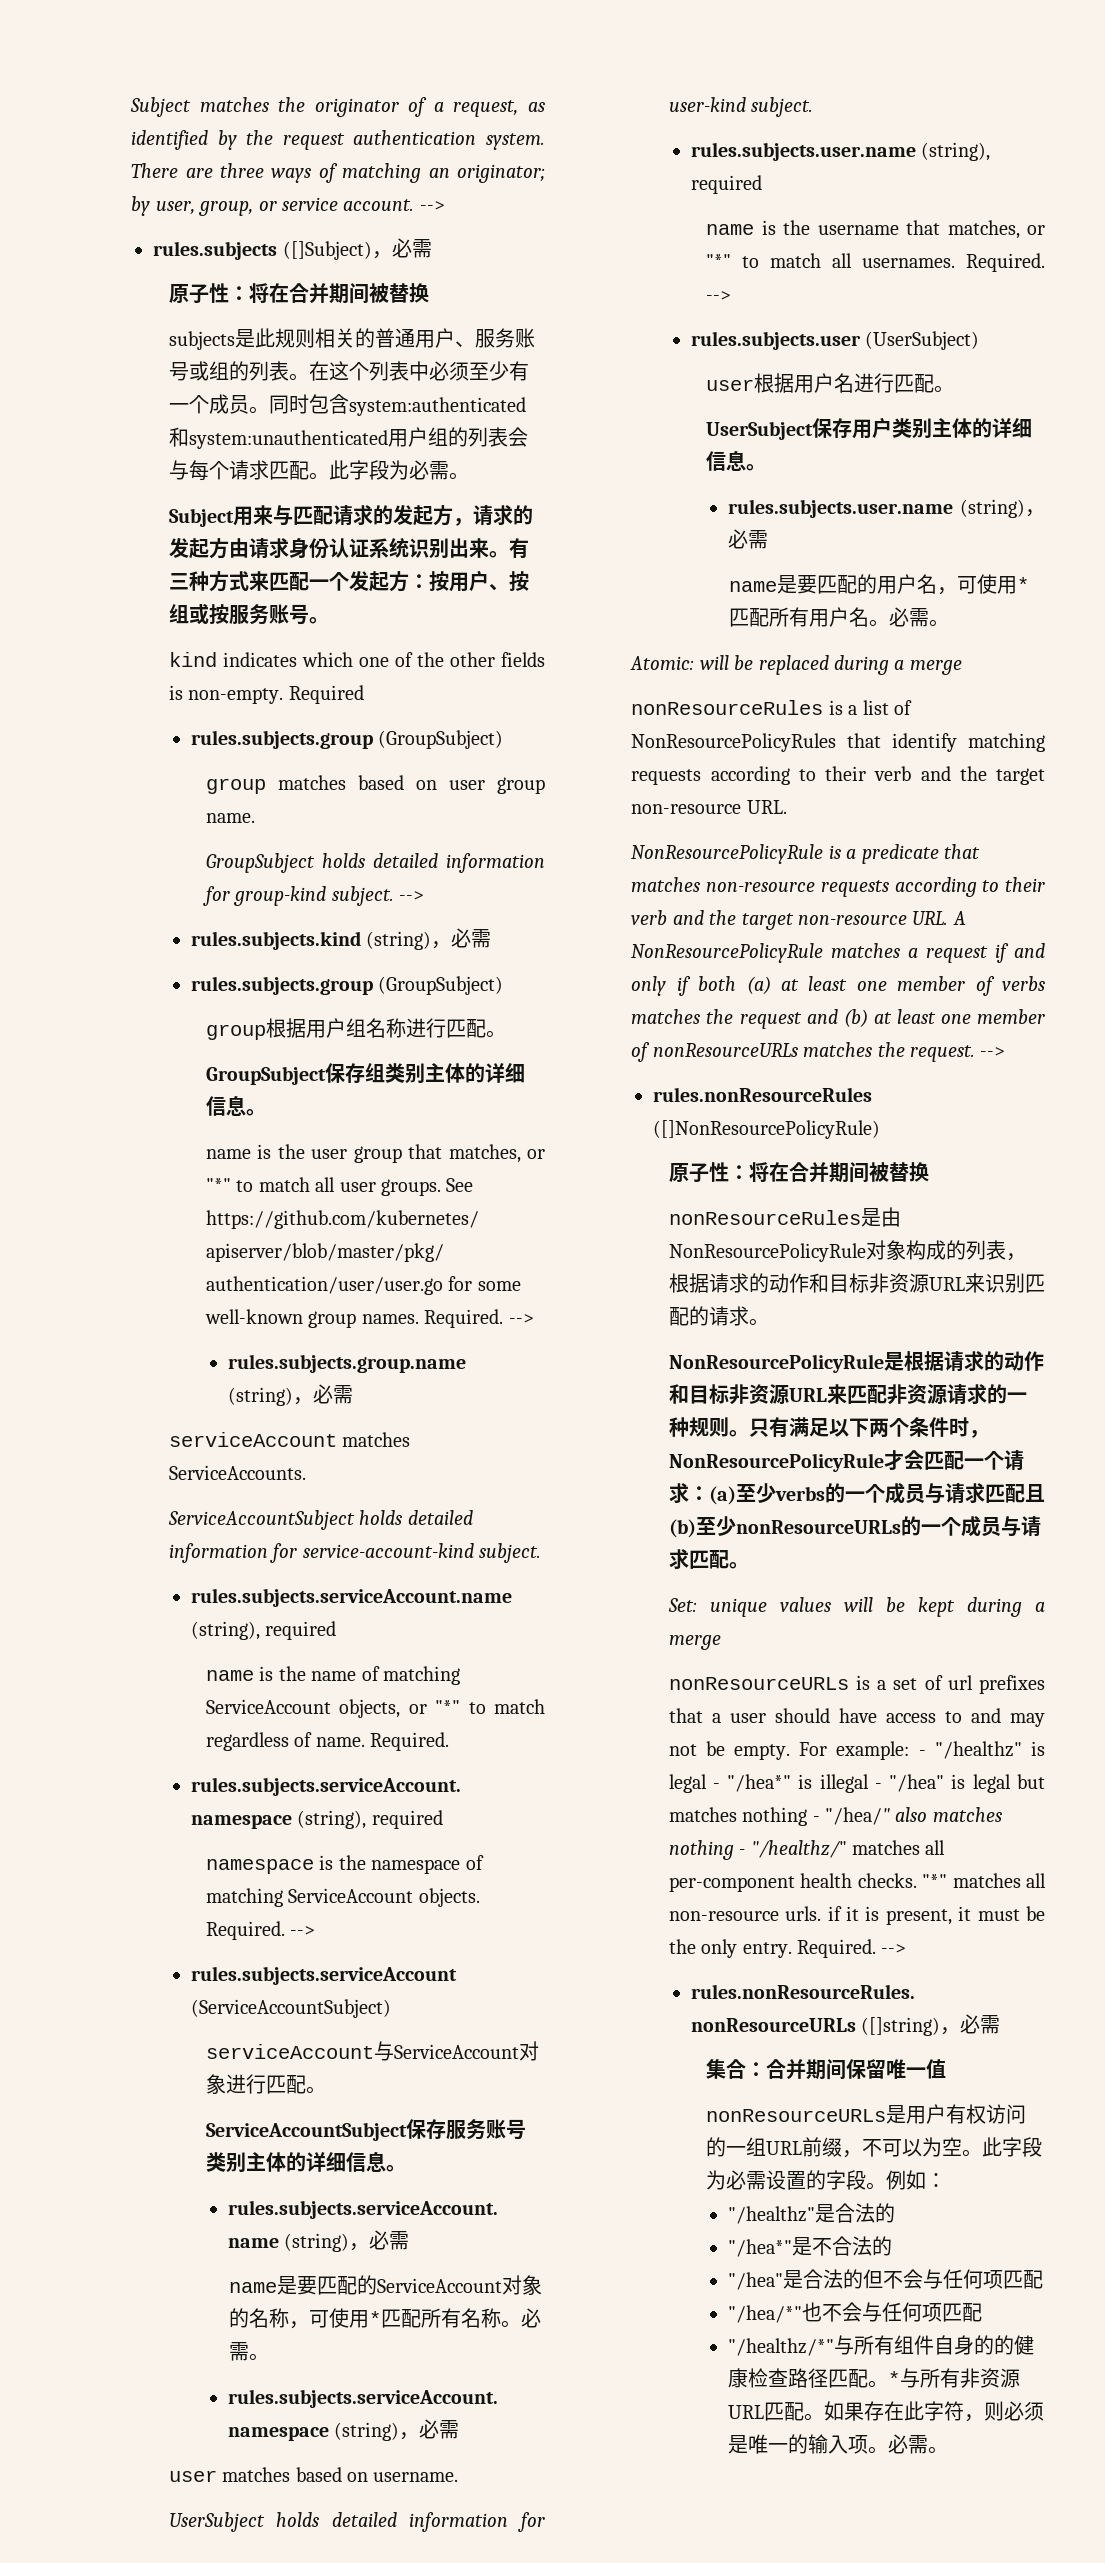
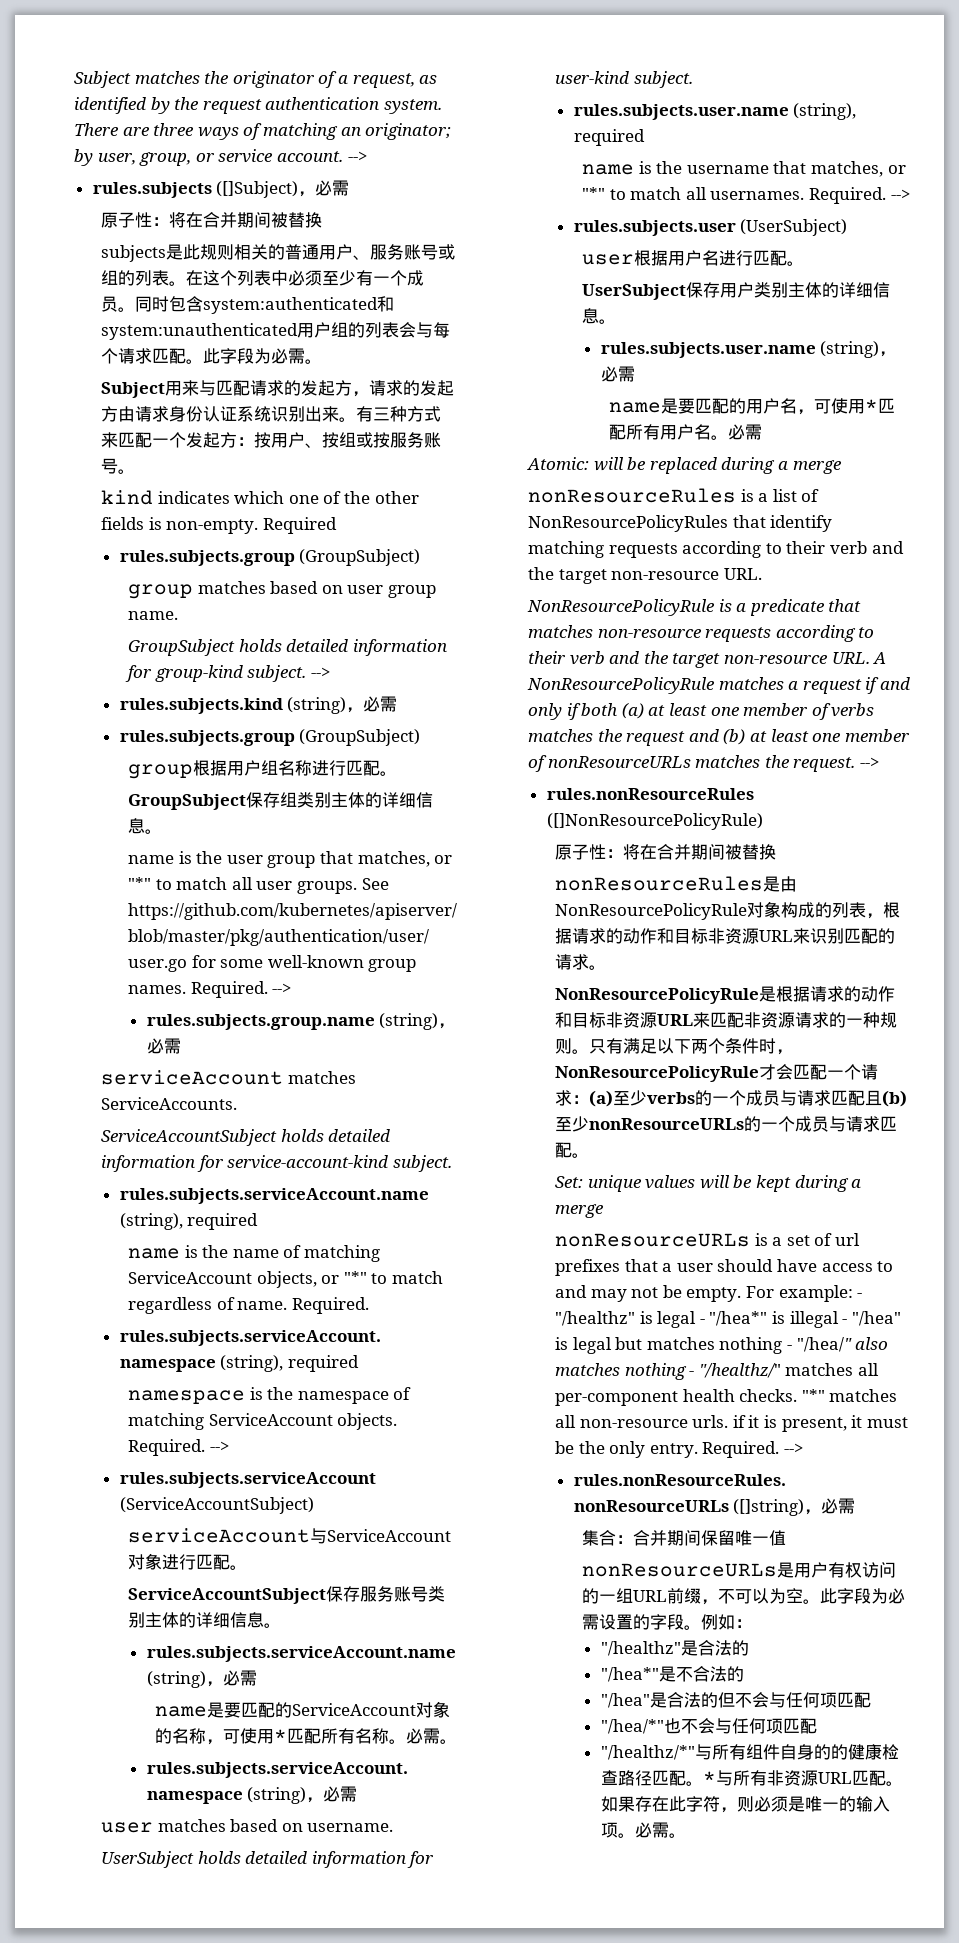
- name是要匹配的用户名，可使用*匹配所有用户名。必需。
+ name是要匹配的用户名，可使用*匹配所有用户名。必需

